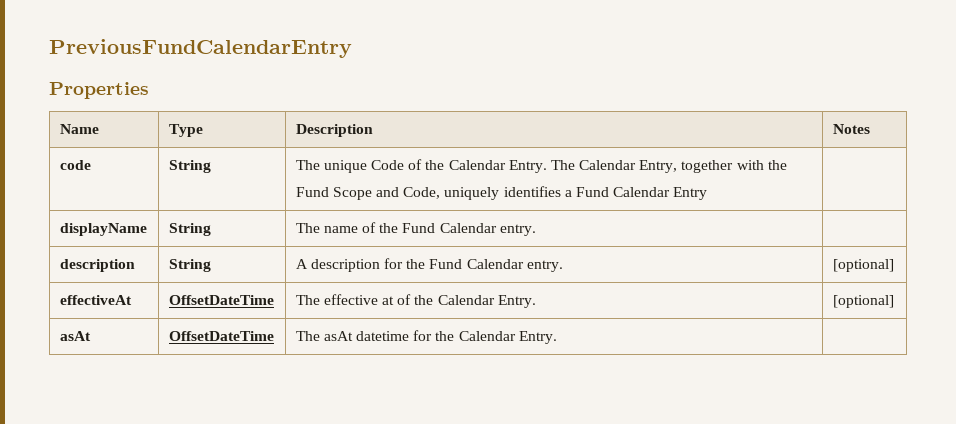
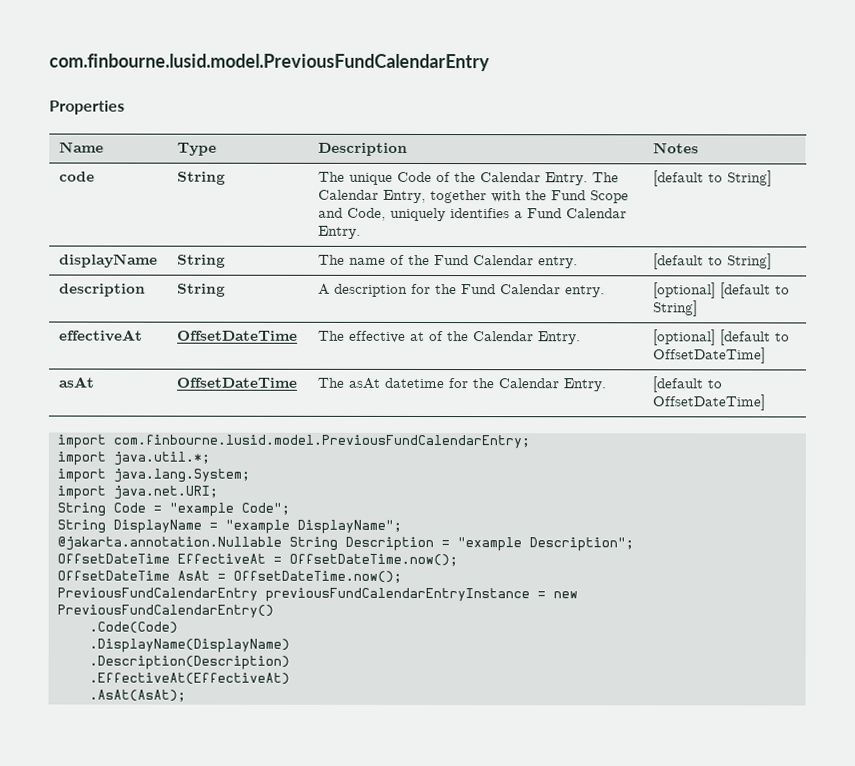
- PreviousFundCalendarEntry
+ com.finbourne.lusid.model.PreviousFundCalendarEntry
- code | String | The unique Code of the Calendar Entry. The Calendar Entry, together with the Fund Scope and Code, uniquely identifies a Fund Calendar Entry |
+ code | String | The unique Code of the Calendar Entry. The Calendar Entry, together with the Fund Scope and Code, uniquely identifies a Fund Calendar Entry. | [default to String]
- displayName | String | The name of the Fund Calendar entry. |
+ displayName | String | The name of the Fund Calendar entry. | [default to String]
- description | String | A description for the Fund Calendar entry. | [optional]
+ description | String | A description for the Fund Calendar entry. | [optional] [default to String]
- effectiveAt | OffsetDateTime | The effective at of the Calendar Entry. | [optional]
+ effectiveAt | OffsetDateTime | The effective at of the Calendar Entry. | [optional] [default to OffsetDateTime]
- asAt | OffsetDateTime | The asAt datetime for the Calendar Entry. |
+ asAt | OffsetDateTime | The asAt datetime for the Calendar Entry. | [default to OffsetDateTime]
+ import com.finbourne.lusid.model.PreviousFundCalendarEntry;
+ import java.util.*;
+ import java.lang.System;
+ import java.net.URI;
+ String Code = "example Code";
+ String DisplayName = "example DisplayName";
+ @jakarta.annotation.Nullable String Description = "example Description";
+ OffsetDateTime EffectiveAt = OffsetDateTime.now();
+ OffsetDateTime AsAt = OffsetDateTime.now();
+ PreviousFundCalendarEntry previousFundCalendarEntryInstance = new PreviousFundCalendarEntry()
+ .Code(Code)
+ .DisplayName(DisplayName)
+ .Description(Description)
+ .EffectiveAt(EffectiveAt)
+ .AsAt(AsAt);

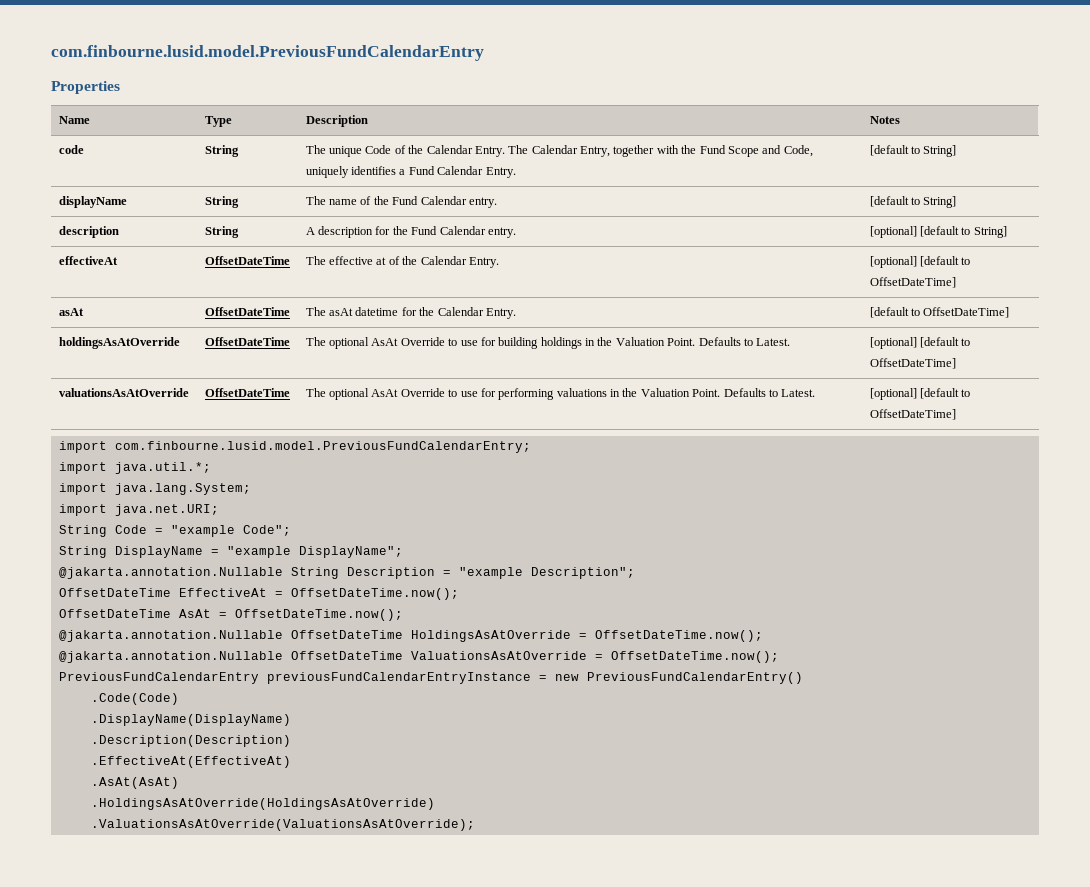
+ holdingsAsAtOverride | OffsetDateTime | The optional AsAt Override to use for building holdings in the Valuation Point. Defaults to Latest. | [optional] [default to OffsetDateTime]
+ valuationsAsAtOverride | OffsetDateTime | The optional AsAt Override to use for performing valuations in the Valuation Point. Defaults to Latest. | [optional] [default to OffsetDateTime]
+ @jakarta.annotation.Nullable OffsetDateTime HoldingsAsAtOverride = OffsetDateTime.now();
+ @jakarta.annotation.Nullable OffsetDateTime ValuationsAsAtOverride = OffsetDateTime.now();
- .AsAt(AsAt);
+ .AsAt(AsAt)
+ .HoldingsAsAtOverride(HoldingsAsAtOverride)
+ .ValuationsAsAtOverride(ValuationsAsAtOverride);

